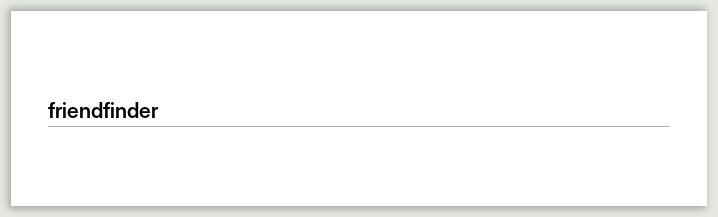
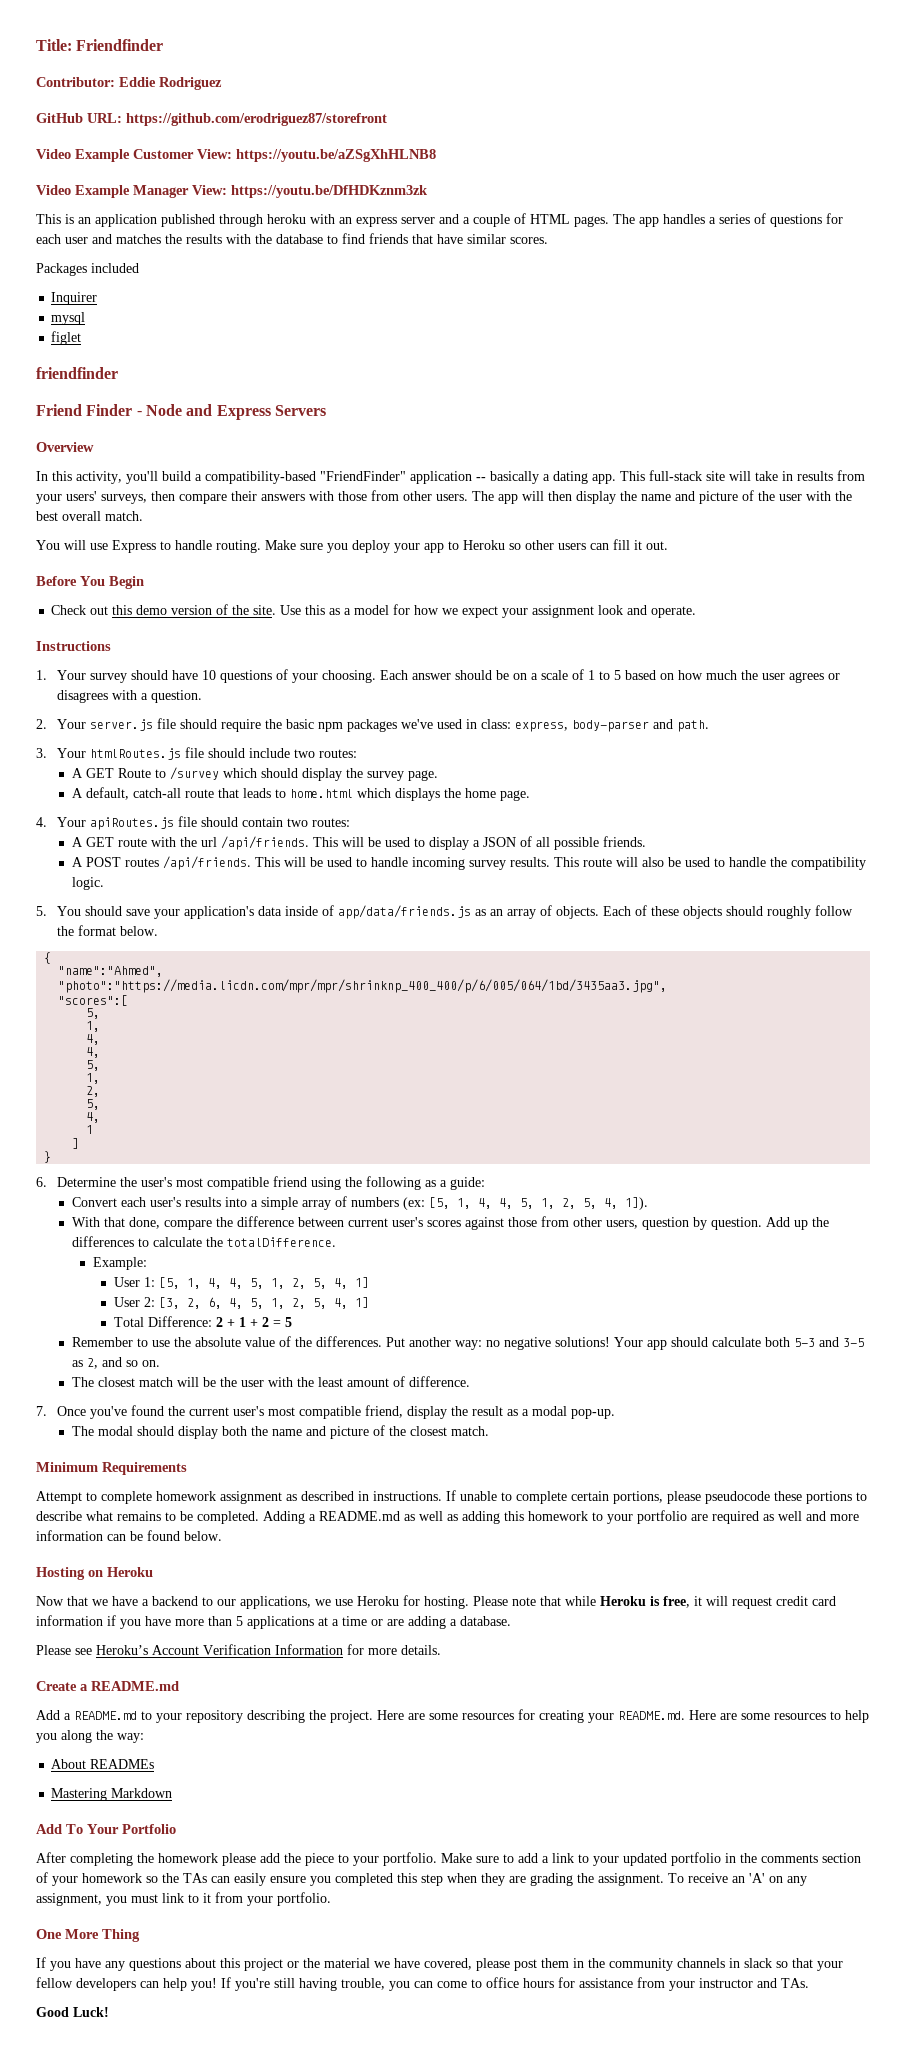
+ Title: Friendfinder
+ Contributor: Eddie Rodriguez
+ GitHub URL: https://github.com/erodriguez87/storefront
+ Video Example Customer View: https://youtu.be/aZSgXhHLNB8
+ Video Example Manager View: https://youtu.be/DfHDKznm3zk
+ This is an application published through heroku with an express server and a couple of HTML pages. The app handles a series of questions for each user and matches the results with the database to find friends that have similar scores.
+ Packages included
+ Inquirer
+ mysql
+ figlet
  friendfinder
+ Friend Finder - Node and Express Servers
+ Overview
+ In this activity, you'll build a compatibility-based "FriendFinder" application -- basically a dating app. This full-stack site will take in results from your users' surveys, then compare their answers with those from other users. The app will then display the name and picture of the user with the best overall match.
+ You will use Express to handle routing. Make sure you deploy your app to Heroku so other users can fill it out.
+ Before You Begin
+ Check out this demo version of the site. Use this as a model for how we expect your assignment look and operate.
+ Instructions
+ 1. Your survey should have 10 questions of your choosing. Each answer should be on a scale of 1 to 5 based on how much the user agrees or disagrees with a question.
+ 2. Your server.js file should require the basic npm packages we've used in class: express, body-parser and path.
+ 3. Your htmlRoutes.js file should include two routes:
+ A GET Route to /survey which should display the survey page.
+ A default, catch-all route that leads to home.html which displays the home page.
+ 4. Your apiRoutes.js file should contain two routes:
+ A GET route with the url /api/friends. This will be used to display a JSON of all possible friends.
+ A POST routes /api/friends. This will be used to handle incoming survey results. This route will also be used to handle the compatibility logic.
+ 5. You should save your application's data inside of app/data/friends.js as an array of objects. Each of these objects should roughly follow the format below.
+ {
+ "name":"Ahmed",
+ "photo":"https://media.licdn.com/mpr/mpr/shrinknp_400_400/p/6/005/064/1bd/3435aa3.jpg",
+ "scores":[
+ 5,
+ 1,
+ 4,
+ 4,
+ 5,
+ 1,
+ 2,
+ 5,
+ 4,
+ 1
+ ]
+ }
+ 6. Determine the user's most compatible friend using the following as a guide:
+ Convert each user's results into a simple array of numbers (ex: [5, 1, 4, 4, 5, 1, 2, 5, 4, 1]).
+ With that done, compare the difference between current user's scores against those from other users, question by question. Add up the differences to calculate the totalDifference.
+ Example:
+ User 1: [5, 1, 4, 4, 5, 1, 2, 5, 4, 1]
+ User 2: [3, 2, 6, 4, 5, 1, 2, 5, 4, 1]
+ Total Difference: 2 + 1 + 2 = 5
+ Remember to use the absolute value of the differences. Put another way: no negative solutions! Your app should calculate both 5-3 and 3-5 as 2, and so on.
+ The closest match will be the user with the least amount of difference.
+ 7. Once you've found the current user's most compatible friend, display the result as a modal pop-up.
+ The modal should display both the name and picture of the closest match.
+ Minimum Requirements
+ Attempt to complete homework assignment as described in instructions. If unable to complete certain portions, please pseudocode these portions to describe what remains to be completed. Adding a README.md as well as adding this homework to your portfolio are required as well and more information can be found below.
+ Hosting on Heroku
+ Now that we have a backend to our applications, we use Heroku for hosting. Please note that while Heroku is free, it will request credit card information if you have more than 5 applications at a time or are adding a database.
+ Please see Heroku’s Account Verification Information for more details.
+ Create a README.md
+ Add a README.md to your repository describing the project. Here are some resources for creating your README.md. Here are some resources to help you along the way:
+ About READMEs
+ Mastering Markdown
+ Add To Your Portfolio
+ After completing the homework please add the piece to your portfolio. Make sure to add a link to your updated portfolio in the comments section of your homework so the TAs can easily ensure you completed this step when they are grading the assignment. To receive an 'A' on any assignment, you must link to it from your portfolio.
+ One More Thing
+ If you have any questions about this project or the material we have covered, please post them in the community channels in slack so that your fellow developers can help you! If you're still having trouble, you can come to office hours for assistance from your instructor and TAs.
+ Good Luck!

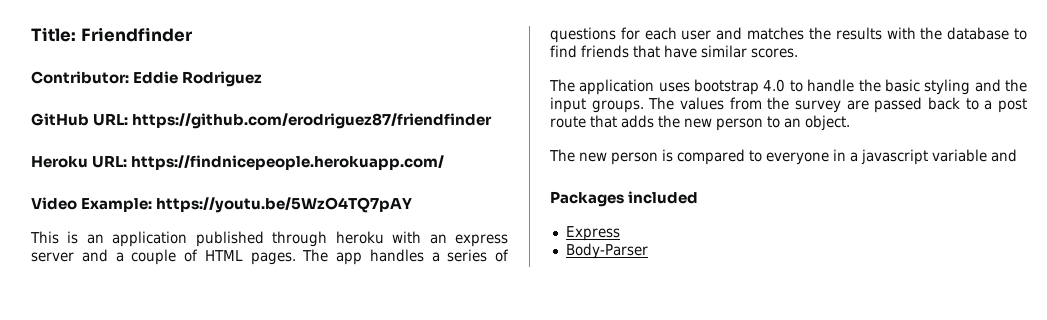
- GitHub URL: https://github.com/erodriguez87/storefront
- Video Example Customer View: https://youtu.be/aZSgXhHLNB8
- Video Example Manager View: https://youtu.be/DfHDKznm3zk
+ GitHub URL: https://github.com/erodriguez87/friendfinder
+ Heroku URL: https://findnicepeople.herokuapp.com/
+ Video Example: https://youtu.be/5WzO4TQ7pAY
+ The application uses bootstrap 4.0 to handle the basic styling and the input groups. The values from the survey are passed back to a post route that adds the new person to an object.
+ The new person is compared to everyone in a javascript variable and
  Packages included
- Inquirer
- mysql
- figlet
- friendfinder
- Friend Finder - Node and Express Servers
- Overview
- In this activity, you'll build a compatibility-based "FriendFinder" application -- basically a dating app. This full-stack site will take in results from your users' surveys, then compare their answers with those from other users. The app will then display the name and picture of the user with the best overall match.
- You will use Express to handle routing. Make sure you deploy your app to Heroku so other users can fill it out.
- Before You Begin
- Check out this demo version of the site. Use this as a model for how we expect your assignment look and operate.
- Instructions
- 1. Your survey should have 10 questions of your choosing. Each answer should be on a scale of 1 to 5 based on how much the user agrees or disagrees with a question.
- 2. Your server.js file should require the basic npm packages we've used in class: express, body-parser and path.
- 3. Your htmlRoutes.js file should include two routes:
- A GET Route to /survey which should display the survey page.
- A default, catch-all route that leads to home.html which displays the home page.
- 4. Your apiRoutes.js file should contain two routes:
- A GET route with the url /api/friends. This will be used to display a JSON of all possible friends.
- A POST routes /api/friends. This will be used to handle incoming survey results. This route will also be used to handle the compatibility logic.
- 5. You should save your application's data inside of app/data/friends.js as an array of objects. Each of these objects should roughly follow the format below.
- {
- "name":"Ahmed",
- "photo":"https://media.licdn.com/mpr/mpr/shrinknp_400_400/p/6/005/064/1bd/3435aa3.jpg",
- "scores":[
- 5,
- 1,
- 4,
- 4,
- 5,
- 1,
- 2,
- 5,
- 4,
- 1
- ]
- }
- 6. Determine the user's most compatible friend using the following as a guide:
- Convert each user's results into a simple array of numbers (ex: [5, 1, 4, 4, 5, 1, 2, 5, 4, 1]).
- With that done, compare the difference between current user's scores against those from other users, question by question. Add up the differences to calculate the totalDifference.
- Example:
- User 1: [5, 1, 4, 4, 5, 1, 2, 5, 4, 1]
- User 2: [3, 2, 6, 4, 5, 1, 2, 5, 4, 1]
- Total Difference: 2 + 1 + 2 = 5
- Remember to use the absolute value of the differences. Put another way: no negative solutions! Your app should calculate both 5-3 and 3-5 as 2, and so on.
- The closest match will be the user with the least amount of difference.
- 7. Once you've found the current user's most compatible friend, display the result as a modal pop-up.
- The modal should display both the name and picture of the closest match.
- Minimum Requirements
- Attempt to complete homework assignment as described in instructions. If unable to complete certain portions, please pseudocode these portions to describe what remains to be completed. Adding a README.md as well as adding this homework to your portfolio are required as well and more information can be found below.
- Hosting on Heroku
- Now that we have a backend to our applications, we use Heroku for hosting. Please note that while Heroku is free, it will request credit card information if you have more than 5 applications at a time or are adding a database.
- Please see Heroku’s Account Verification Information for more details.
- Create a README.md
- Add a README.md to your repository describing the project. Here are some resources for creating your README.md. Here are some resources to help you along the way:
- About READMEs
- Mastering Markdown
- Add To Your Portfolio
- After completing the homework please add the piece to your portfolio. Make sure to add a link to your updated portfolio in the comments section of your homework so the TAs can easily ensure you completed this step when they are grading the assignment. To receive an 'A' on any assignment, you must link to it from your portfolio.
- One More Thing
- If you have any questions about this project or the material we have covered, please post them in the community channels in slack so that your fellow developers can help you! If you're still having trouble, you can come to office hours for assistance from your instructor and TAs.
- Good Luck!
+ Express
+ Body-Parser

